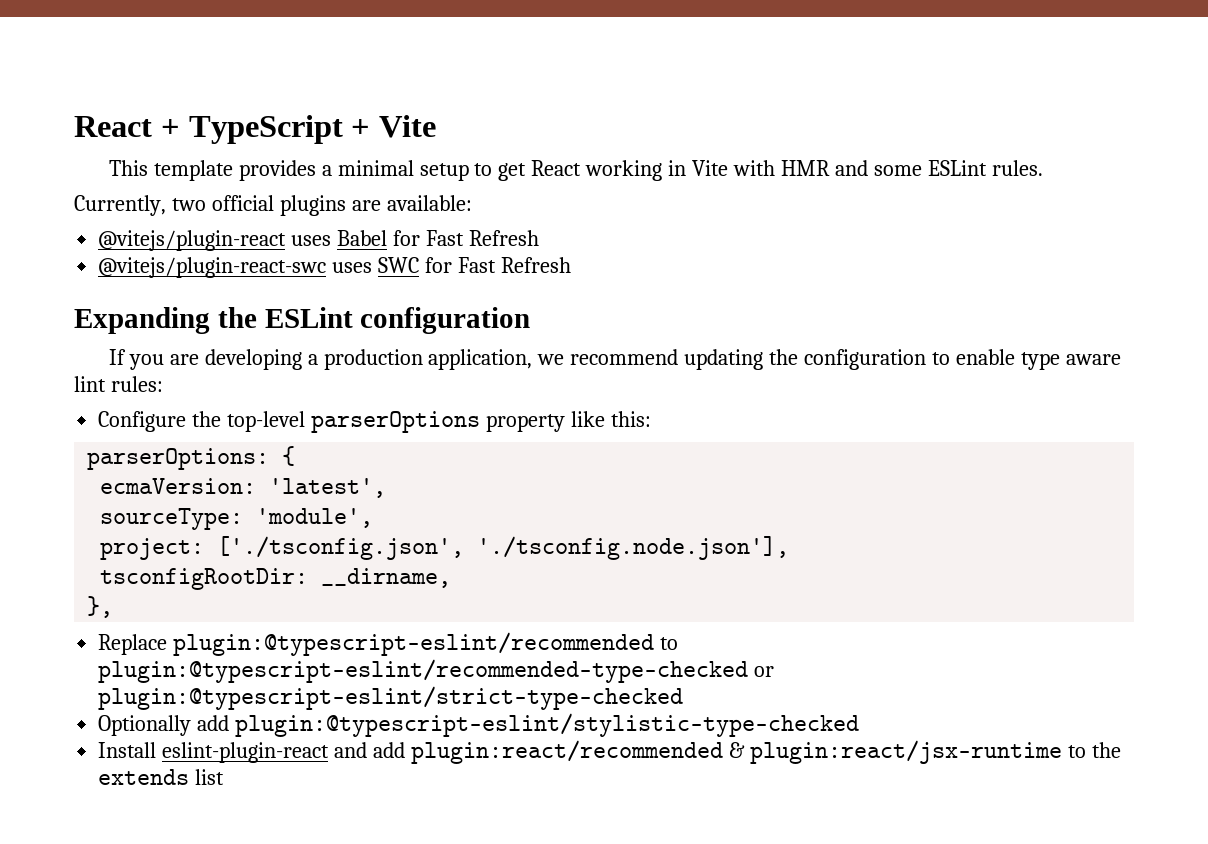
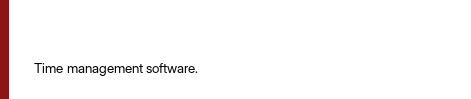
- React + TypeScript + Vite
- This template provides a minimal setup to get React working in Vite with HMR and some ESLint rules.
- Currently, two official plugins are available:
- @vitejs/plugin-react uses Babel for Fast Refresh
- @vitejs/plugin-react-swc uses SWC for Fast Refresh
- Expanding the ESLint configuration
- If you are developing a production application, we recommend updating the configuration to enable type aware lint rules:
- Configure the top-level parserOptions property like this:
- parserOptions: {
- ecmaVersion: 'latest',
- sourceType: 'module',
- project: ['./tsconfig.json', './tsconfig.node.json'],
- tsconfigRootDir: __dirname,
- },
- Replace plugin:@typescript-eslint/recommended to plugin:@typescript-eslint/recommended-type-checked or plugin:@typescript-eslint/strict-type-checked
- Optionally add plugin:@typescript-eslint/stylistic-type-checked
- Install eslint-plugin-react and add plugin:react/recommended & plugin:react/jsx-runtime to the extends list
+ Time management software.

